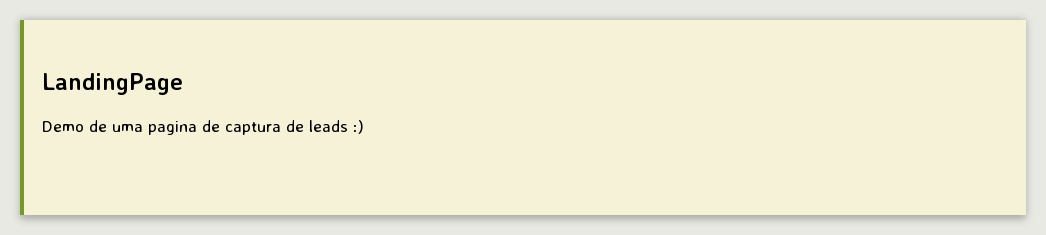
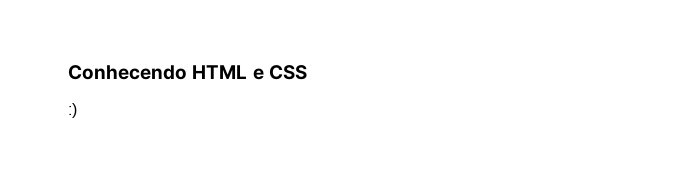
- LandingPage
- Demo de uma pagina de captura de leads :)
+ Conhecendo HTML e CSS
+ :)

